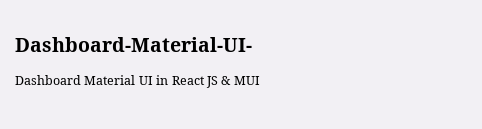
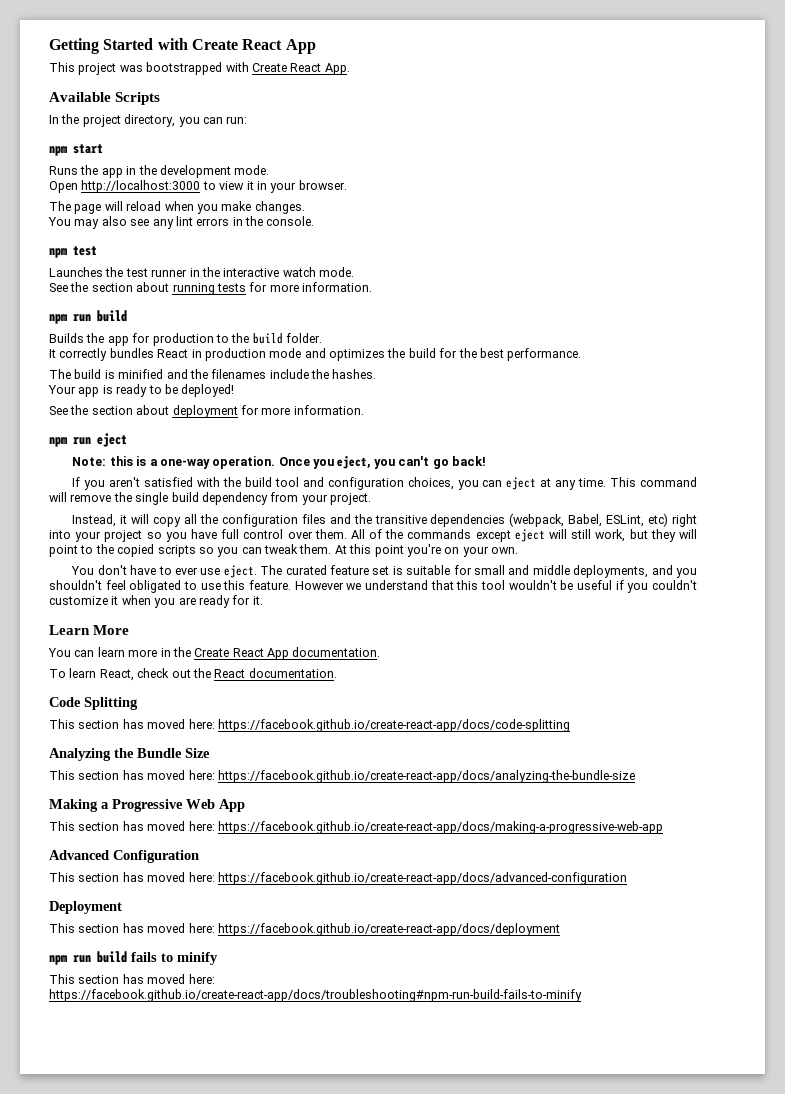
- Dashboard-Material-UI-
- Dashboard Material UI in React JS & MUI
+ Getting Started with Create React App
+ This project was bootstrapped with Create React App.
+ Available Scripts
+ In the project directory, you can run:
+ npm start
+ Runs the app in the development mode.
+ Open http://localhost:3000 to view it in your browser.
+ The page will reload when you make changes.
+ You may also see any lint errors in the console.
+ npm test
+ Launches the test runner in the interactive watch mode.
+ See the section about running tests for more information.
+ npm run build
+ Builds the app for production to the build folder.
+ It correctly bundles React in production mode and optimizes the build for the best performance.
+ The build is minified and the filenames include the hashes.
+ Your app is ready to be deployed!
+ See the section about deployment for more information.
+ npm run eject
+ Note: this is a one-way operation. Once you eject, you can't go back!
+ If you aren't satisfied with the build tool and configuration choices, you can eject at any time. This command will remove the single build dependency from your project.
+ Instead, it will copy all the configuration files and the transitive dependencies (webpack, Babel, ESLint, etc) right into your project so you have full control over them. All of the commands except eject will still work, but they will point to the copied scripts so you can tweak them. At this point you're on your own.
+ You don't have to ever use eject. The curated feature set is suitable for small and middle deployments, and you shouldn't feel obligated to use this feature. However we understand that this tool wouldn't be useful if you couldn't customize it when you are ready for it.
+ Learn More
+ You can learn more in the Create React App documentation.
+ To learn React, check out the React documentation.
+ Code Splitting
+ This section has moved here: https://facebook.github.io/create-react-app/docs/code-splitting
+ Analyzing the Bundle Size
+ This section has moved here: https://facebook.github.io/create-react-app/docs/analyzing-the-bundle-size
+ Making a Progressive Web App
+ This section has moved here: https://facebook.github.io/create-react-app/docs/making-a-progressive-web-app
+ Advanced Configuration
+ This section has moved here: https://facebook.github.io/create-react-app/docs/advanced-configuration
+ Deployment
+ This section has moved here: https://facebook.github.io/create-react-app/docs/deployment
+ npm run build fails to minify
+ This section has moved here: https://facebook.github.io/create-react-app/docs/troubleshooting#npm-run-build-fails-to-minify

